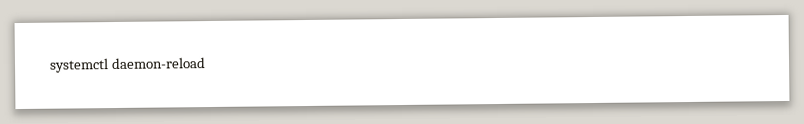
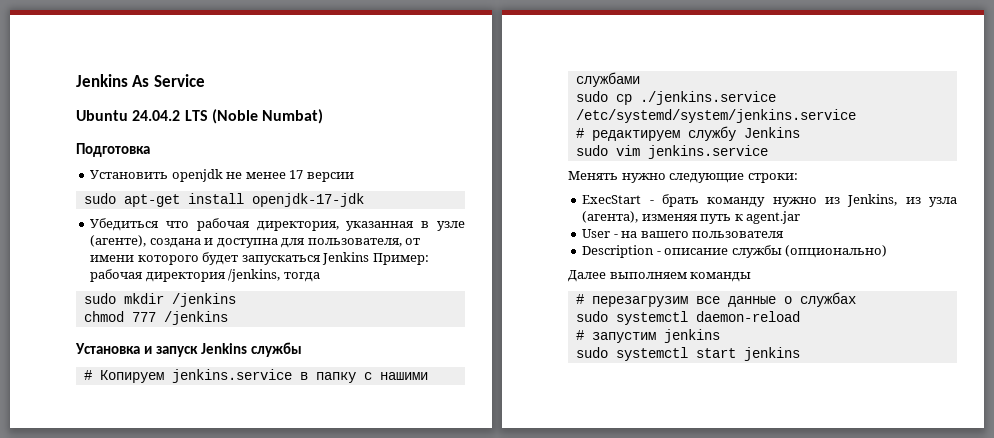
- systemctl daemon-reload
+ Jenkins As Service
+ Ubuntu 24.04.2 LTS (Noble Numbat)
+ Подготовка
+ Установить openjdk не менее 17 версии
+ sudo apt-get install openjdk-17-jdk
+ Убедиться что рабочая директория, указанная в узле (агенте), создана и доступна для пользователя, от имени которого будет запускаться Jenkins Пример: рабочая директория /jenkins, тогда
+ sudo mkdir /jenkins
+ chmod 777 /jenkins
+ Установка и запуск Jenkins службы
+ # Копируем jenkins.service в папку с нашими службами
+ sudo cp ./jenkins.service /etc/systemd/system/jenkins.service
+ # редактируем службу Jenkins
+ sudo vim jenkins.service
+ Менять нужно следующие строки:
+ ExecStart - брать команду нужно из Jenkins, из узла (агента), изменяя путь к agent.jar
+ User - на вашего пользователя
+ Description - описание службы (опционально)
+ Далее выполняем команды
+ # перезагрузим все данные о службах
+ sudo systemctl daemon-reload
+ # запустим jenkins
+ sudo systemctl start jenkins

